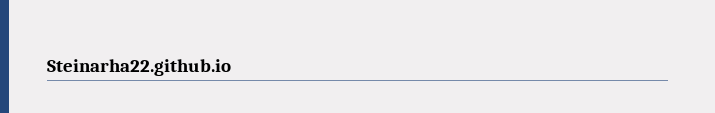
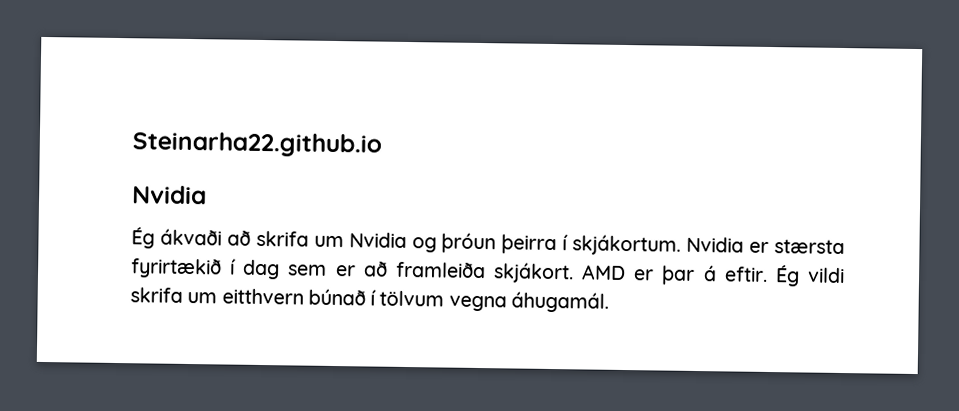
  Steinarha22.github.io
+ Nvidia
+ Ég ákvaði að skrifa um Nvidia og þróun þeirra í skjákortum. Nvidia er stærsta fyrirtækið í dag sem er að framleiða skjákort. AMD er þar á eftir. Ég vildi skrifa um eitthvern búnað í tölvum vegna áhugamál.

